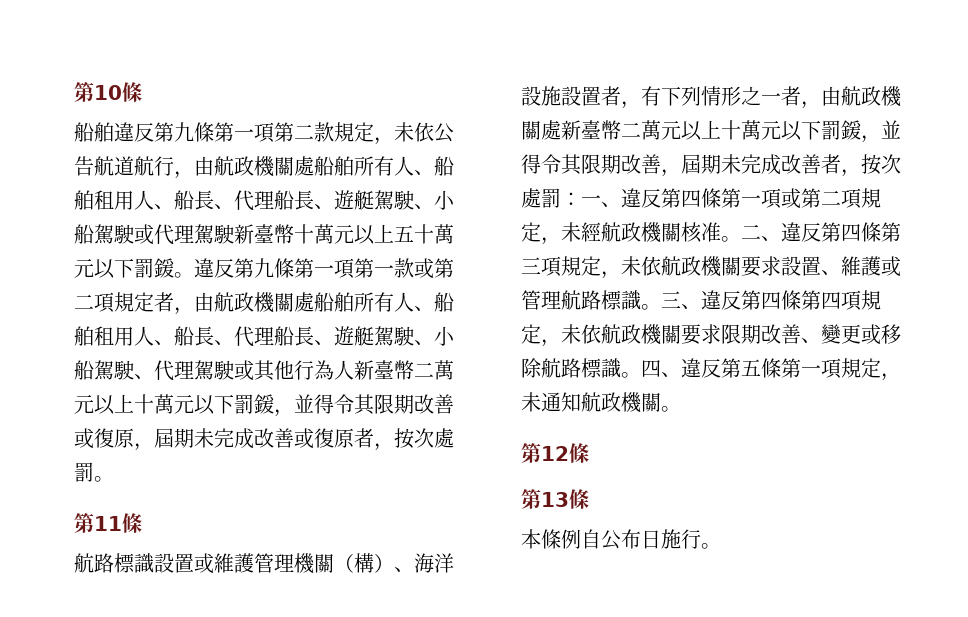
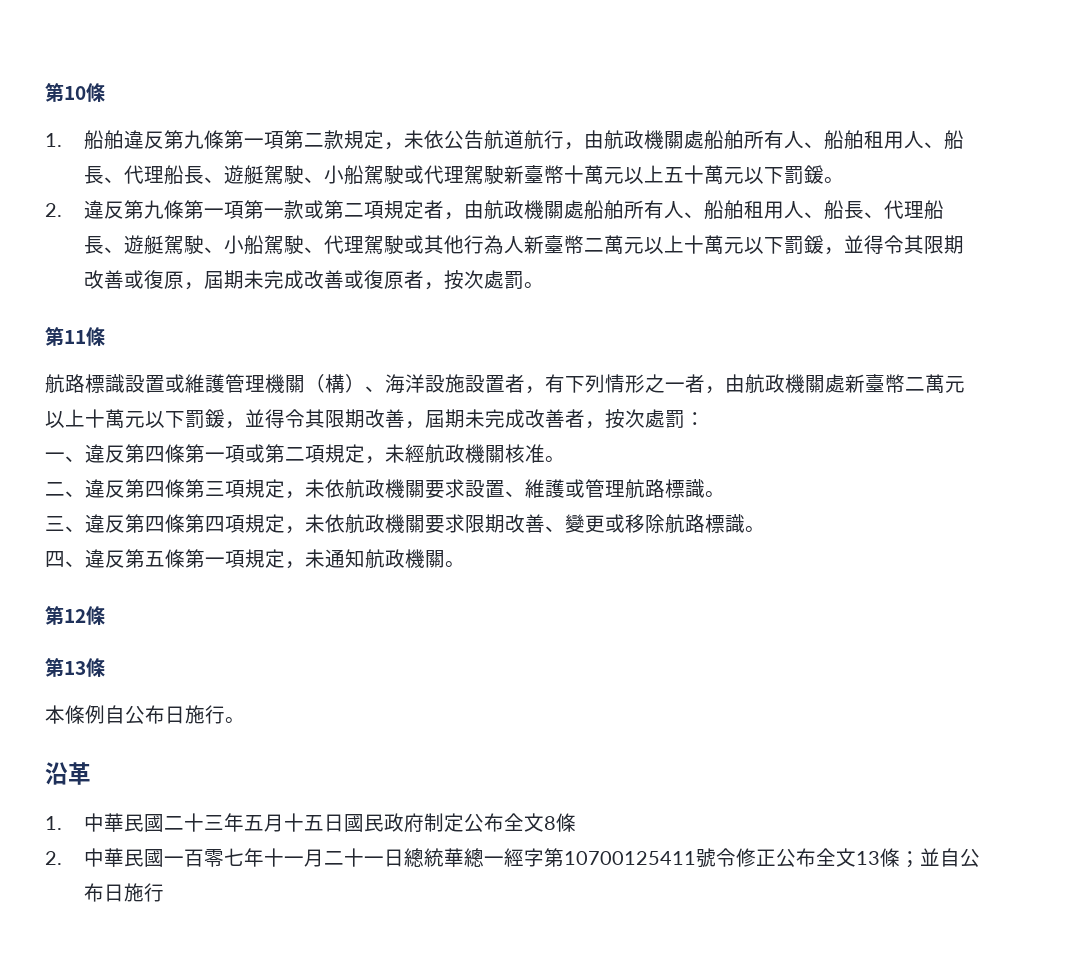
- 船舶違反第九條第一項第二款規定，未依公告航道航行，由航政機關處船舶所有人、船舶租用人、船長、代理船長、遊艇駕駛、小船駕駛或代理駕駛新臺幣十萬元以上五十萬元以下罰鍰。違反第九條第一項第一款或第二項規定者，由航政機關處船舶所有人、船舶租用人、船長、代理船長、遊艇駕駛、小船駕駛、代理駕駛或其他行為人新臺幣二萬元以上十萬元以下罰鍰，並得令其限期改善或復原，屆期未完成改善或復原者，按次處罰。
+ 1.船舶違反第九條第一項第二款規定，未依公告航道航行，由航政機關處船舶所有人、船舶租用人、船長、代理船長、遊艇駕駛、小船駕駛或代理駕駛新臺幣十萬元以上五十萬元以下罰鍰。
+ 2.違反第九條第一項第一款或第二項規定者，由航政機關處船舶所有人、船舶租用人、船長、代理船長、遊艇駕駛、小船駕駛、代理駕駛或其他行為人新臺幣二萬元以上十萬元以下罰鍰，並得令其限期改善或復原，屆期未完成改善或復原者，按次處罰。
- 航路標識設置或維護管理機關（構）、海洋設施設置者，有下列情形之一者，由航政機關處新臺幣二萬元以上十萬元以下罰鍰，並得令其限期改善，屆期未完成改善者，按次處罰：一、違反第四條第一項或第二項規定，未經航政機關核准。二、違反第四條第三項規定，未依航政機關要求設置、維護或管理航路標識。三、違反第四條第四項規定，未依航政機關要求限期改善、變更或移除航路標識。四、違反第五條第一項規定，未通知航政機關。
+ 航路標識設置或維護管理機關（構）、海洋設施設置者，有下列情形之一者，由航政機關處新臺幣二萬元以上十萬元以下罰鍰，並得令其限期改善，屆期未完成改善者，按次處罰：
+ 一、違反第四條第一項或第二項規定，未經航政機關核准。
+ 二、違反第四條第三項規定，未依航政機關要求設置、維護或管理航路標識。
+ 三、違反第四條第四項規定，未依航政機關要求限期改善、變更或移除航路標識。
+ 四、違反第五條第一項規定，未通知航政機關。
+ 沿革
+ 1.中華民國二十三年五月十五日國民政府制定公布全文8條
+ 2.中華民國一百零七年十一月二十一日總統華總一經字第10700125411號令修正公布全文13條；並自公布日施行

